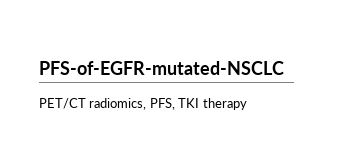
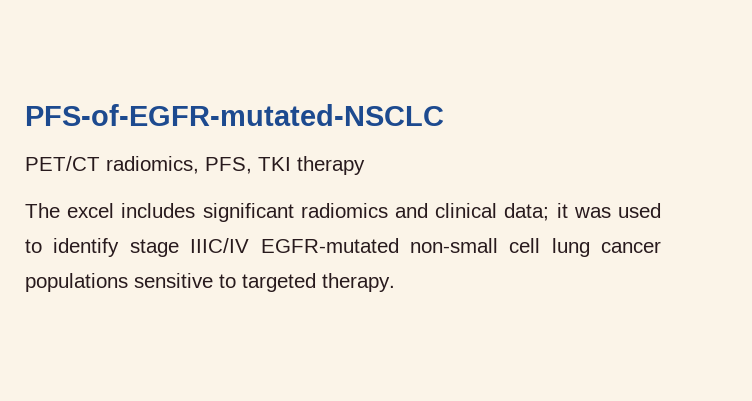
+ The excel includes significant radiomics and clinical data; it was used to identify stage IIIC/IV EGFR-mutated non-small cell lung cancer populations sensitive to targeted therapy.

